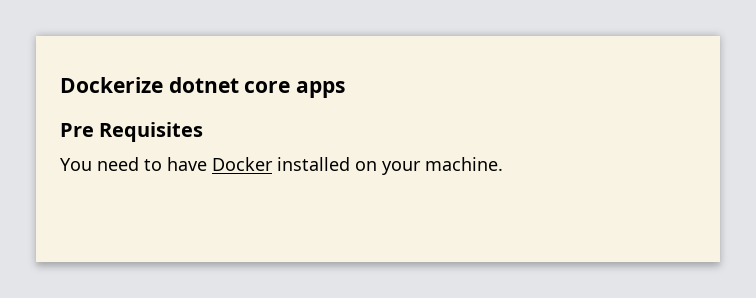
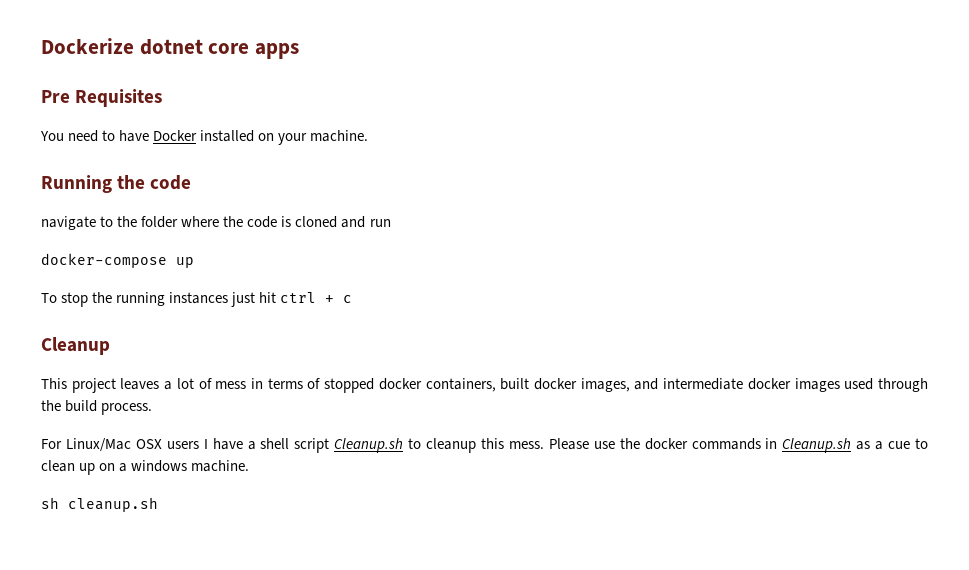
+ Running the code
+ navigate to the folder where the code is cloned and run
+ docker-compose up
+ To stop the running instances just hit ctrl + c
+ Cleanup
+ This project leaves a lot of mess in terms of stopped docker containers, built docker images, and intermediate docker images used through the build process.
+ For Linux/Mac OSX users I have a shell script Cleanup.sh to cleanup this mess. Please use the docker commands in Cleanup.sh as a cue to clean up on a windows machine.
+ sh cleanup.sh

